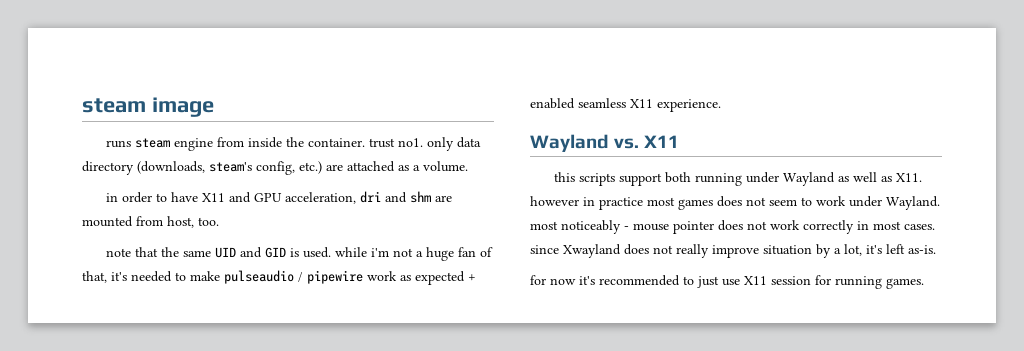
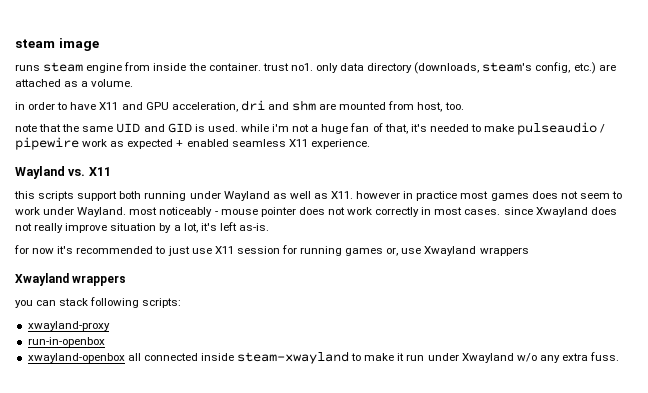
- for now it's recommended to just use X11 session for running games.
+ for now it's recommended to just use X11 session for running games or, use Xwayland wrappers
+ Xwayland wrappers
+ you can stack following scripts:
+ xwayland-proxy
+ run-in-openbox
+ xwayland-openbox all connected inside steam-xwayland to make it run under Xwayland w/o any extra fuss.

